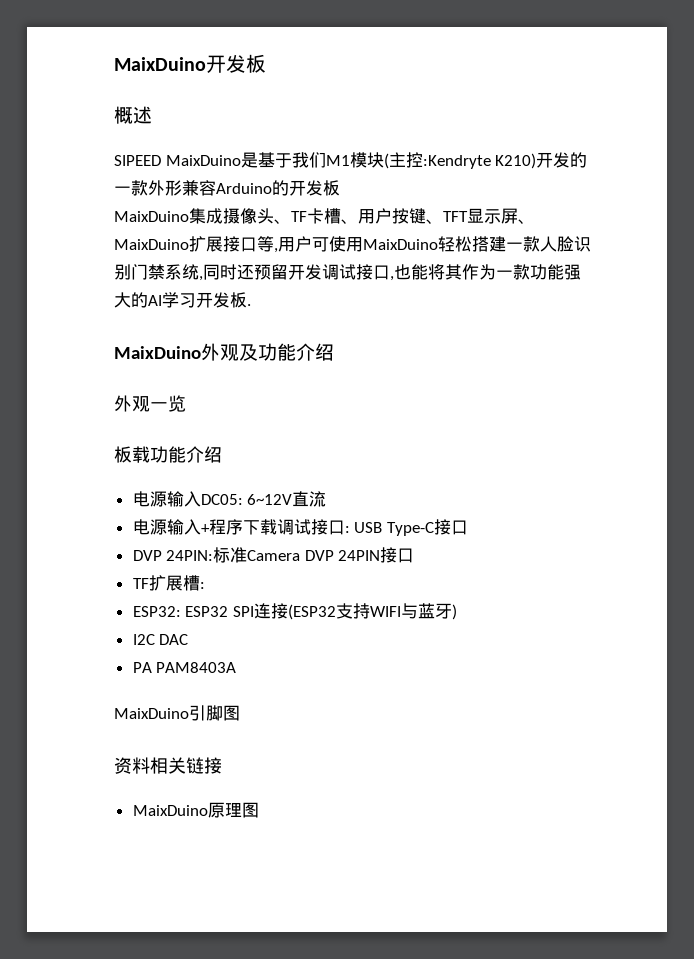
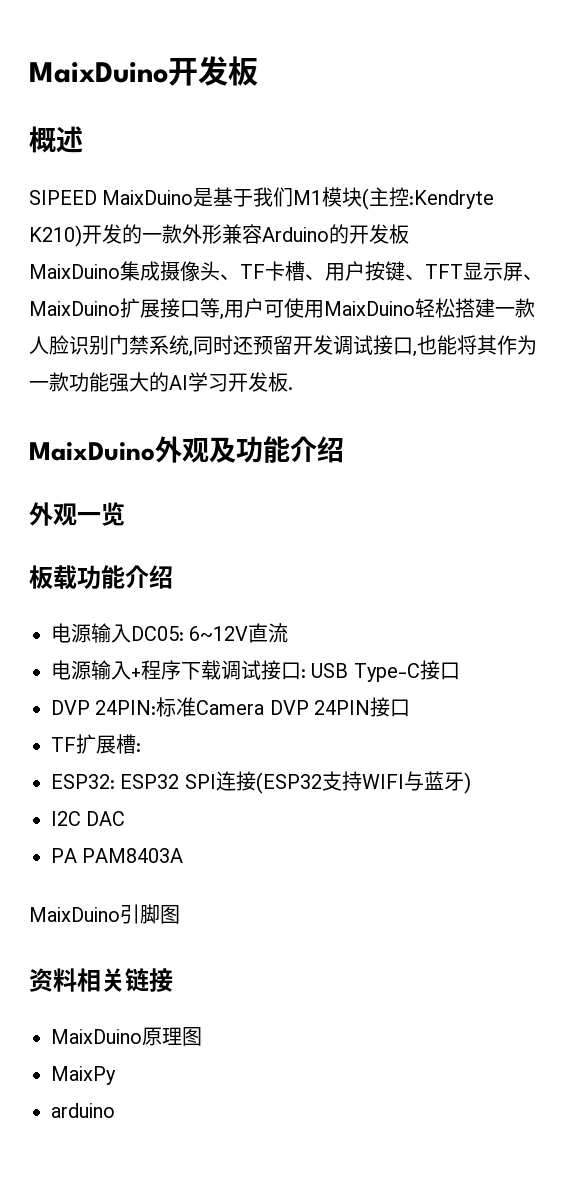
+ MaixPy
+ arduino

